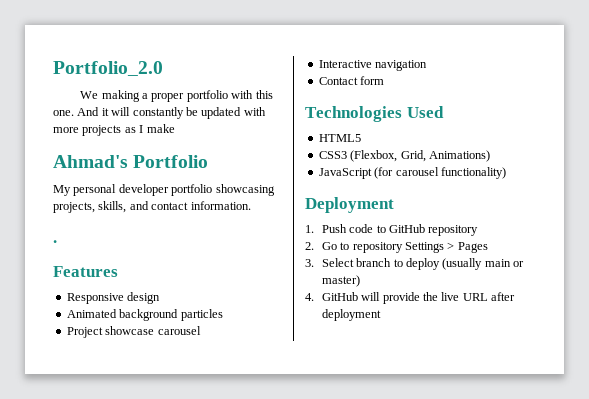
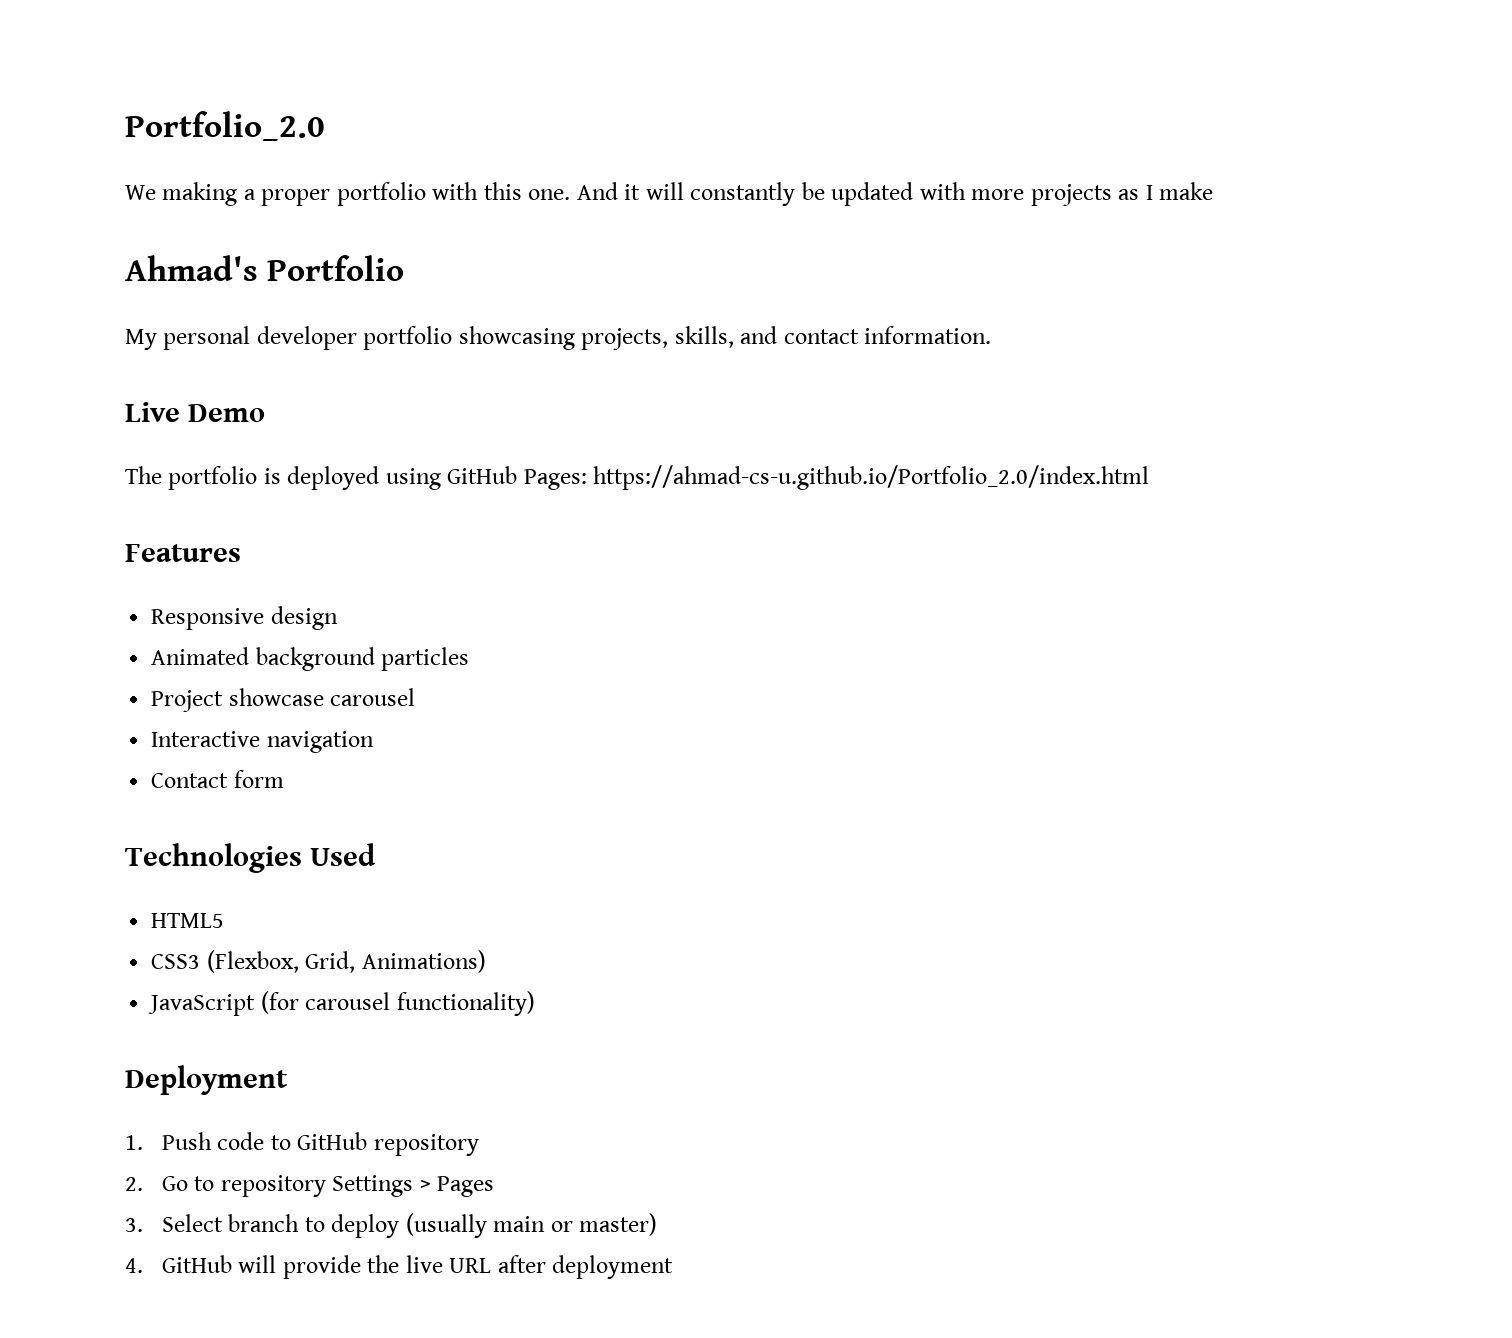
- .
+ Live Demo
+ The portfolio is deployed using GitHub Pages: https://ahmad-cs-u.github.io/Portfolio_2.0/index.html

